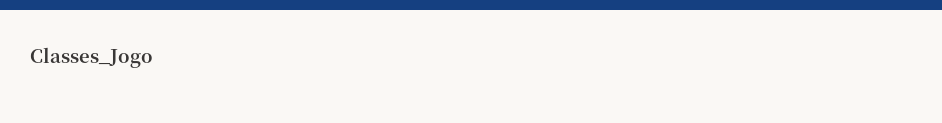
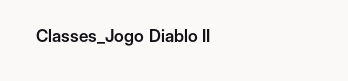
- Classes_Jogo
+ Classes_Jogo Diablo II

